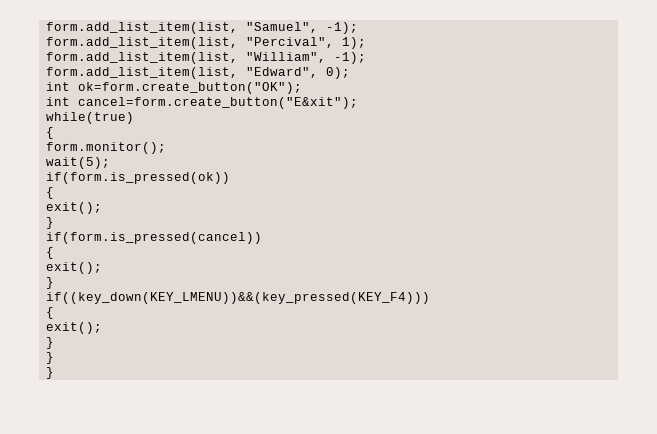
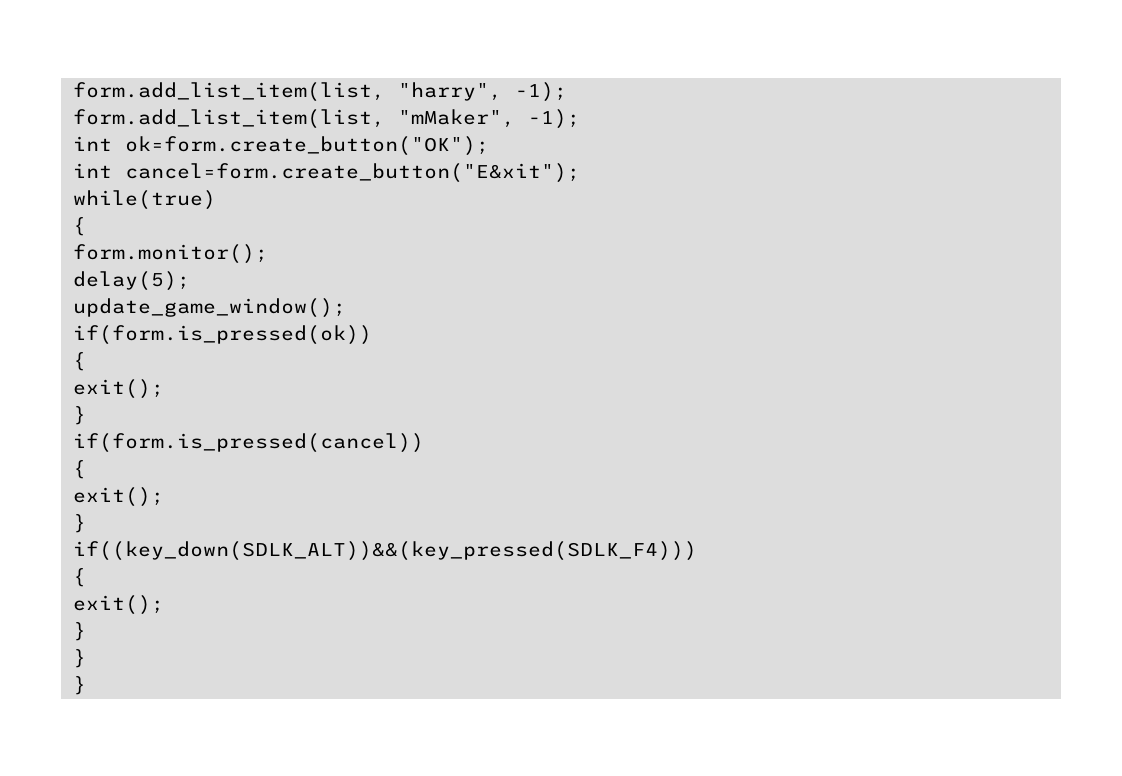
- form.add_list_item(list, "Samuel", -1);
- form.add_list_item(list, "Percival", 1);
- form.add_list_item(list, "William", -1);
- form.add_list_item(list, "Edward", 0);
+ form.add_list_item(list, "harry", -1);
+ form.add_list_item(list, "mMaker", -1);
- wait(5);
+ delay(5);
+ update_game_window();
- if((key_down(KEY_LMENU))&&(key_pressed(KEY_F4)))
+ if((key_down(SDLK_ALT))&&(key_pressed(SDLK_F4)))

